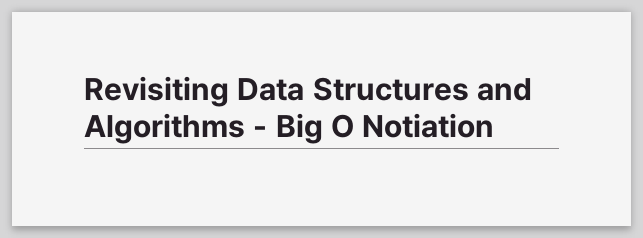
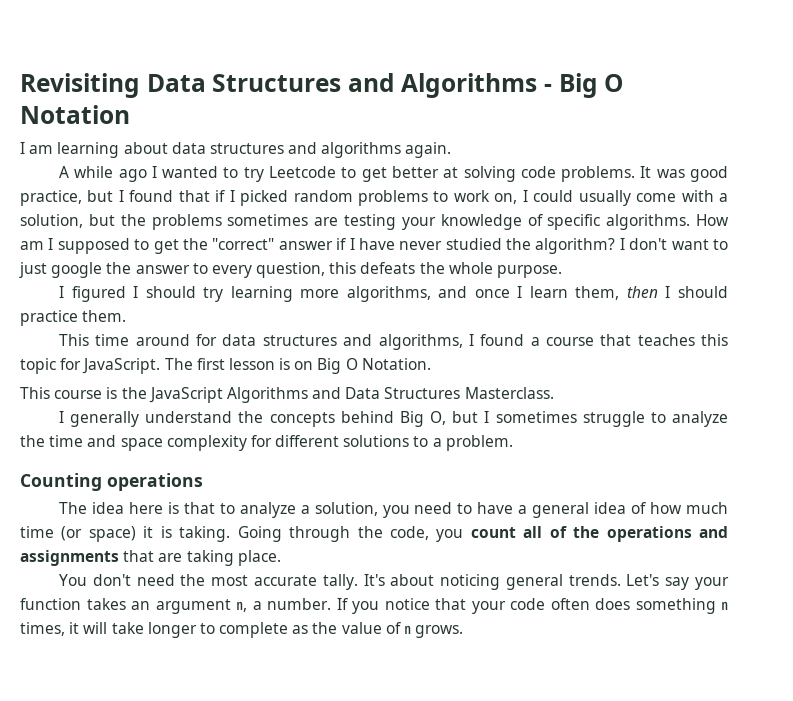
- Revisiting Data Structures and Algorithms - Big O Notiation
+ Revisiting Data Structures and Algorithms - Big O Notation
+ I am learning about data structures and algorithms again.
+ A while ago I wanted to try Leetcode to get better at solving code problems. It was good practice, but I found that if I picked random problems to work on, I could usually come with a solution, but the problems sometimes are testing your knowledge of specific algorithms. How am I supposed to get the "correct" answer if I have never studied the algorithm? I don't want to just google the answer to every question, this defeats the whole purpose.
+ I figured I should try learning more algorithms, and once I learn them, then I should practice them.
+ This time around for data structures and algorithms, I found a course that teaches this topic for JavaScript. The first lesson is on Big O Notation.
+ This course is the JavaScript Algorithms and Data Structures Masterclass.
+ I generally understand the concepts behind Big O, but I sometimes struggle to analyze the time and space complexity for different solutions to a problem.
+ Counting operations
+ The idea here is that to analyze a solution, you need to have a general idea of how much time (or space) it is taking. Going through the code, you count all of the operations and assignments that are taking place.
+ You don't need the most accurate tally. It's about noticing general trends. Let's say your function takes an argument n, a number. If you notice that your code often does something n times, it will take longer to complete as the value of n grows.

